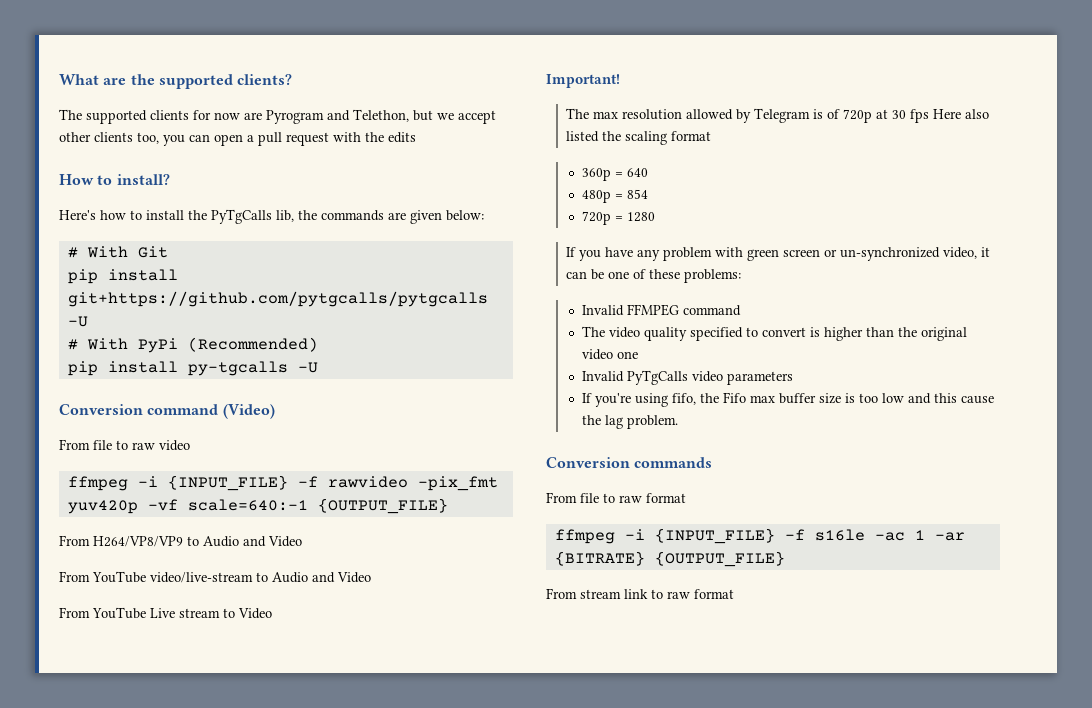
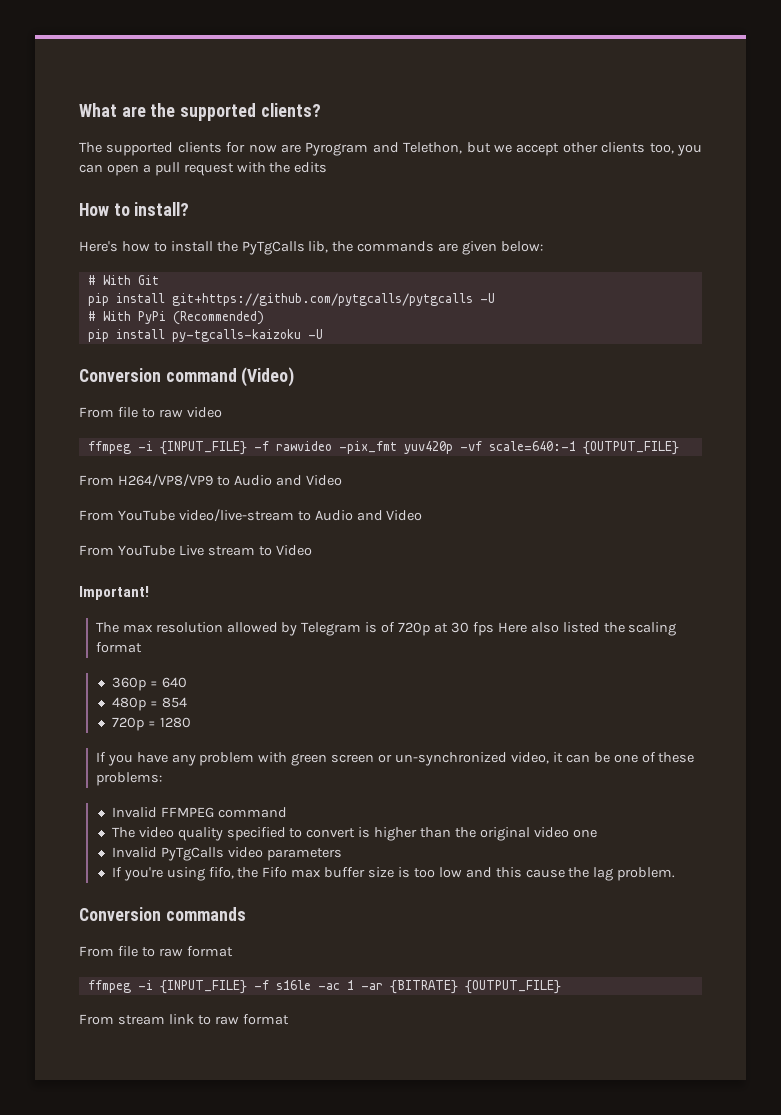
- pip install py-tgcalls -U
+ pip install py-tgcalls-kaizoku -U

